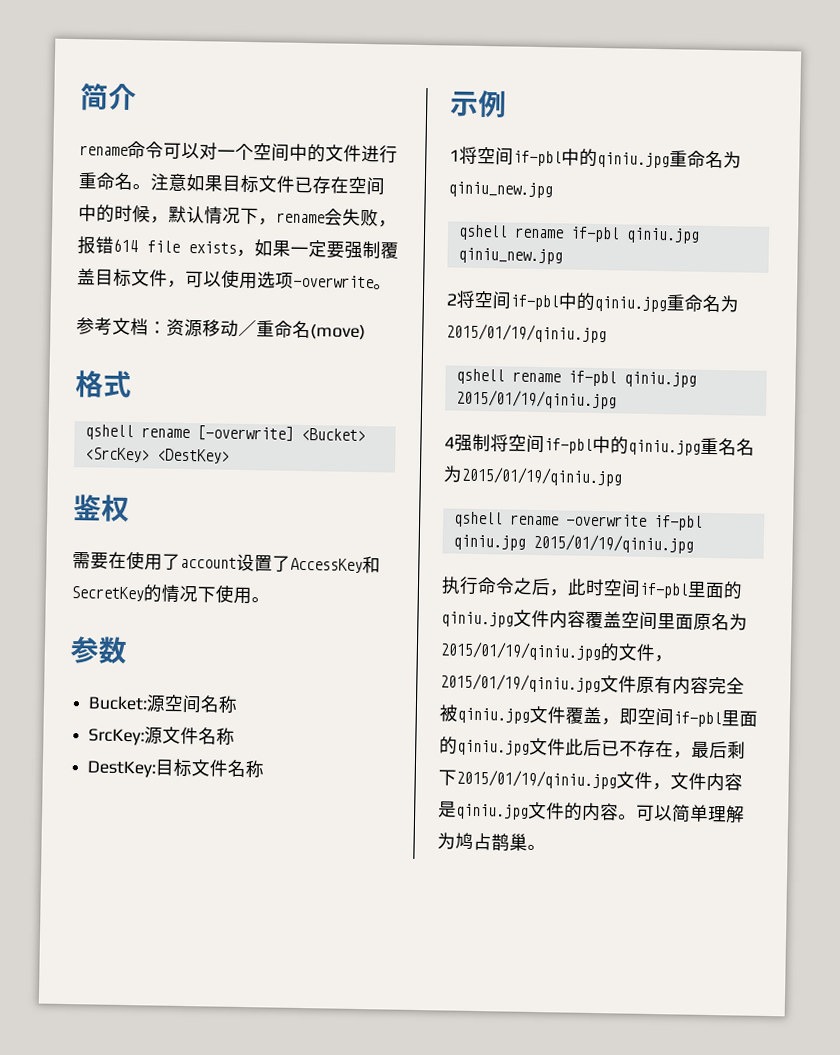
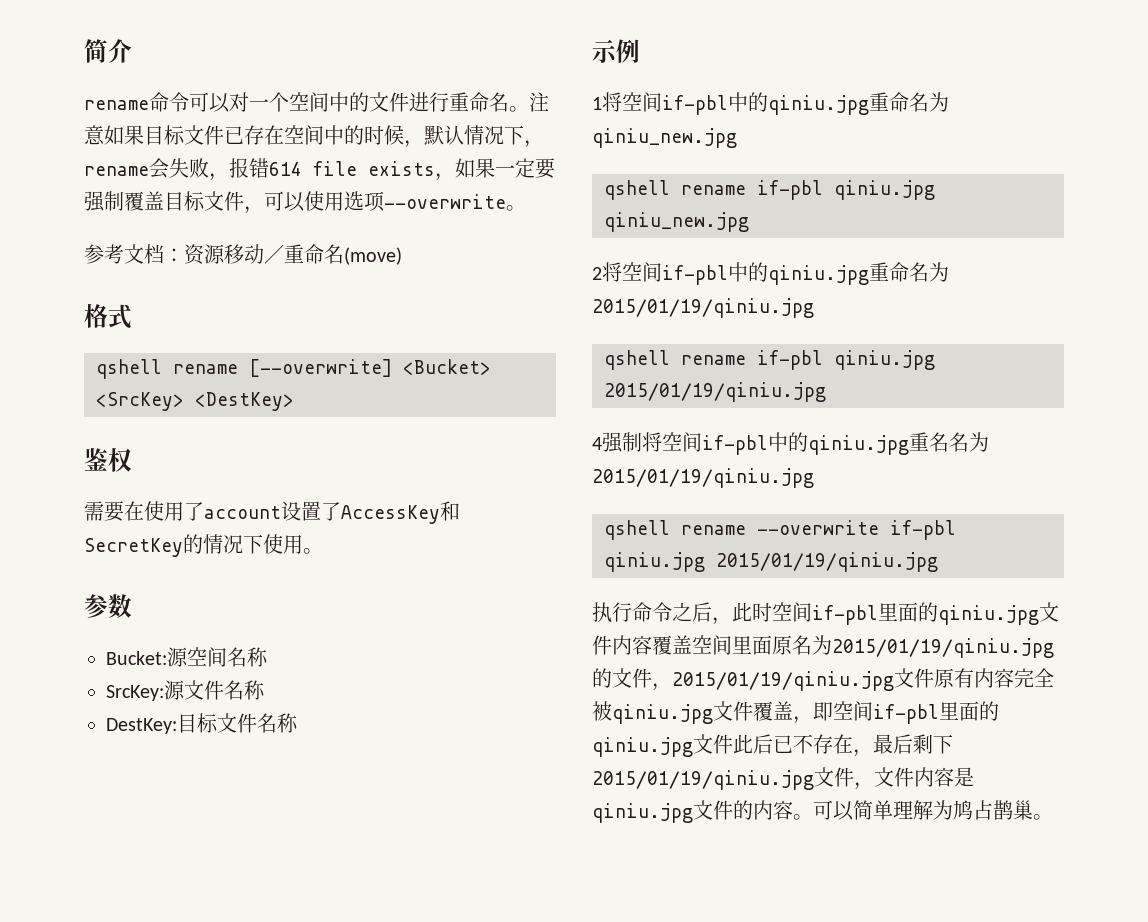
- 注意如果目标文件已存在空间中的时候，默认情况下，rename会失败，报错614 file exists，如果一定要强制覆盖目标文件，可以使用选项-overwrite。
+ 注意如果目标文件已存在空间中的时候，默认情况下，rename会失败，报错614 file exists，如果一定要强制覆盖目标文件，可以使用选项--overwrite。
- qshell rename [-overwrite] <Bucket> <SrcKey> <DestKey>
+ qshell rename [--overwrite] <Bucket> <SrcKey> <DestKey>
- qshell rename -overwrite if-pbl qiniu.jpg 2015/01/19/qiniu.jpg
+ qshell rename --overwrite if-pbl qiniu.jpg 2015/01/19/qiniu.jpg

